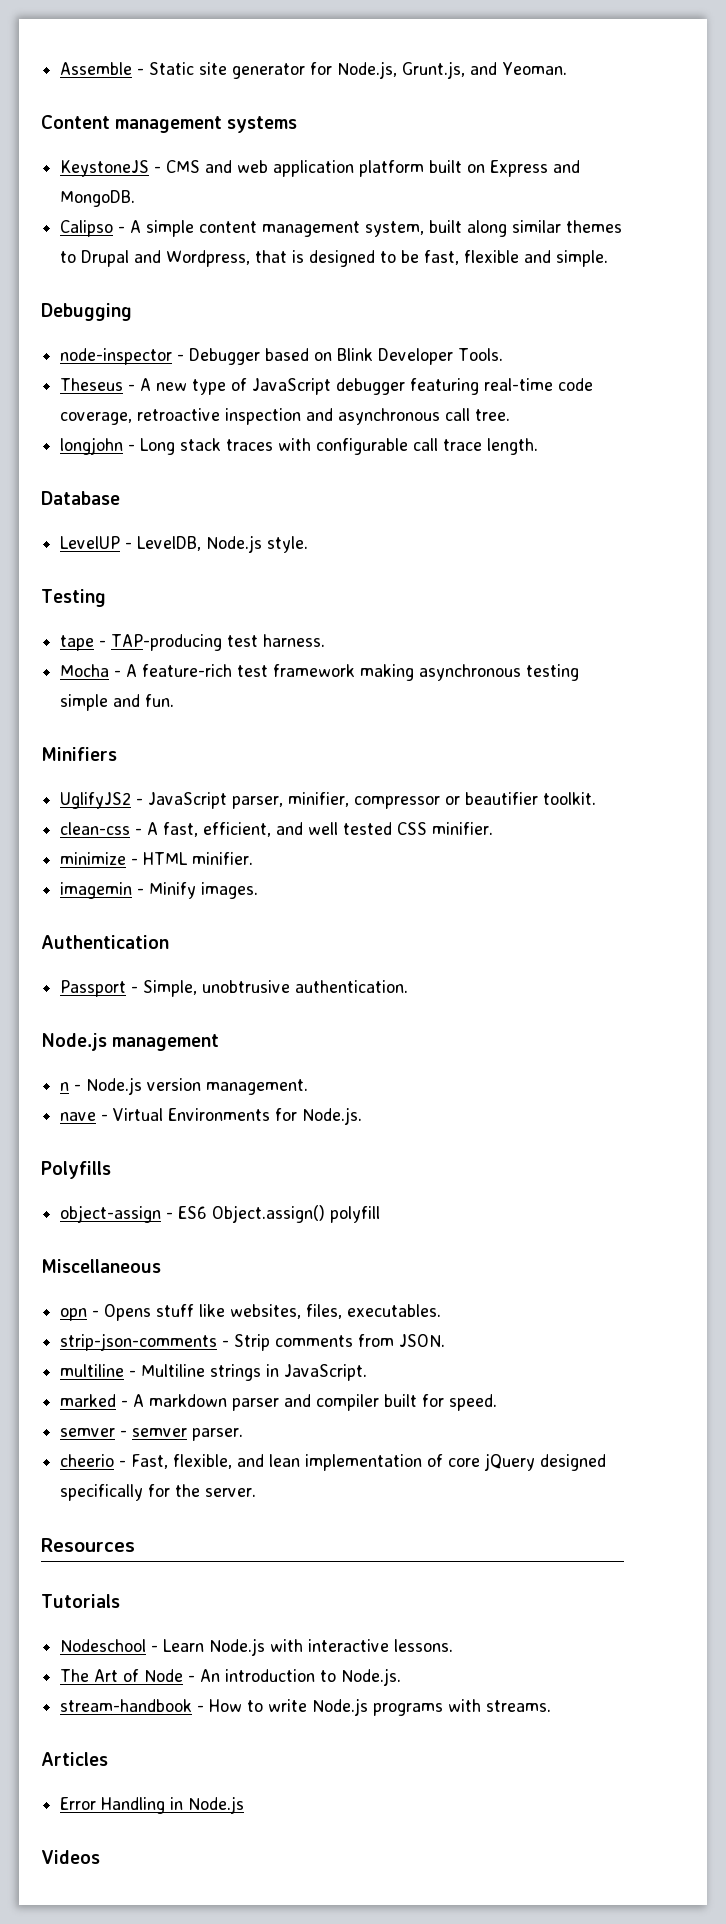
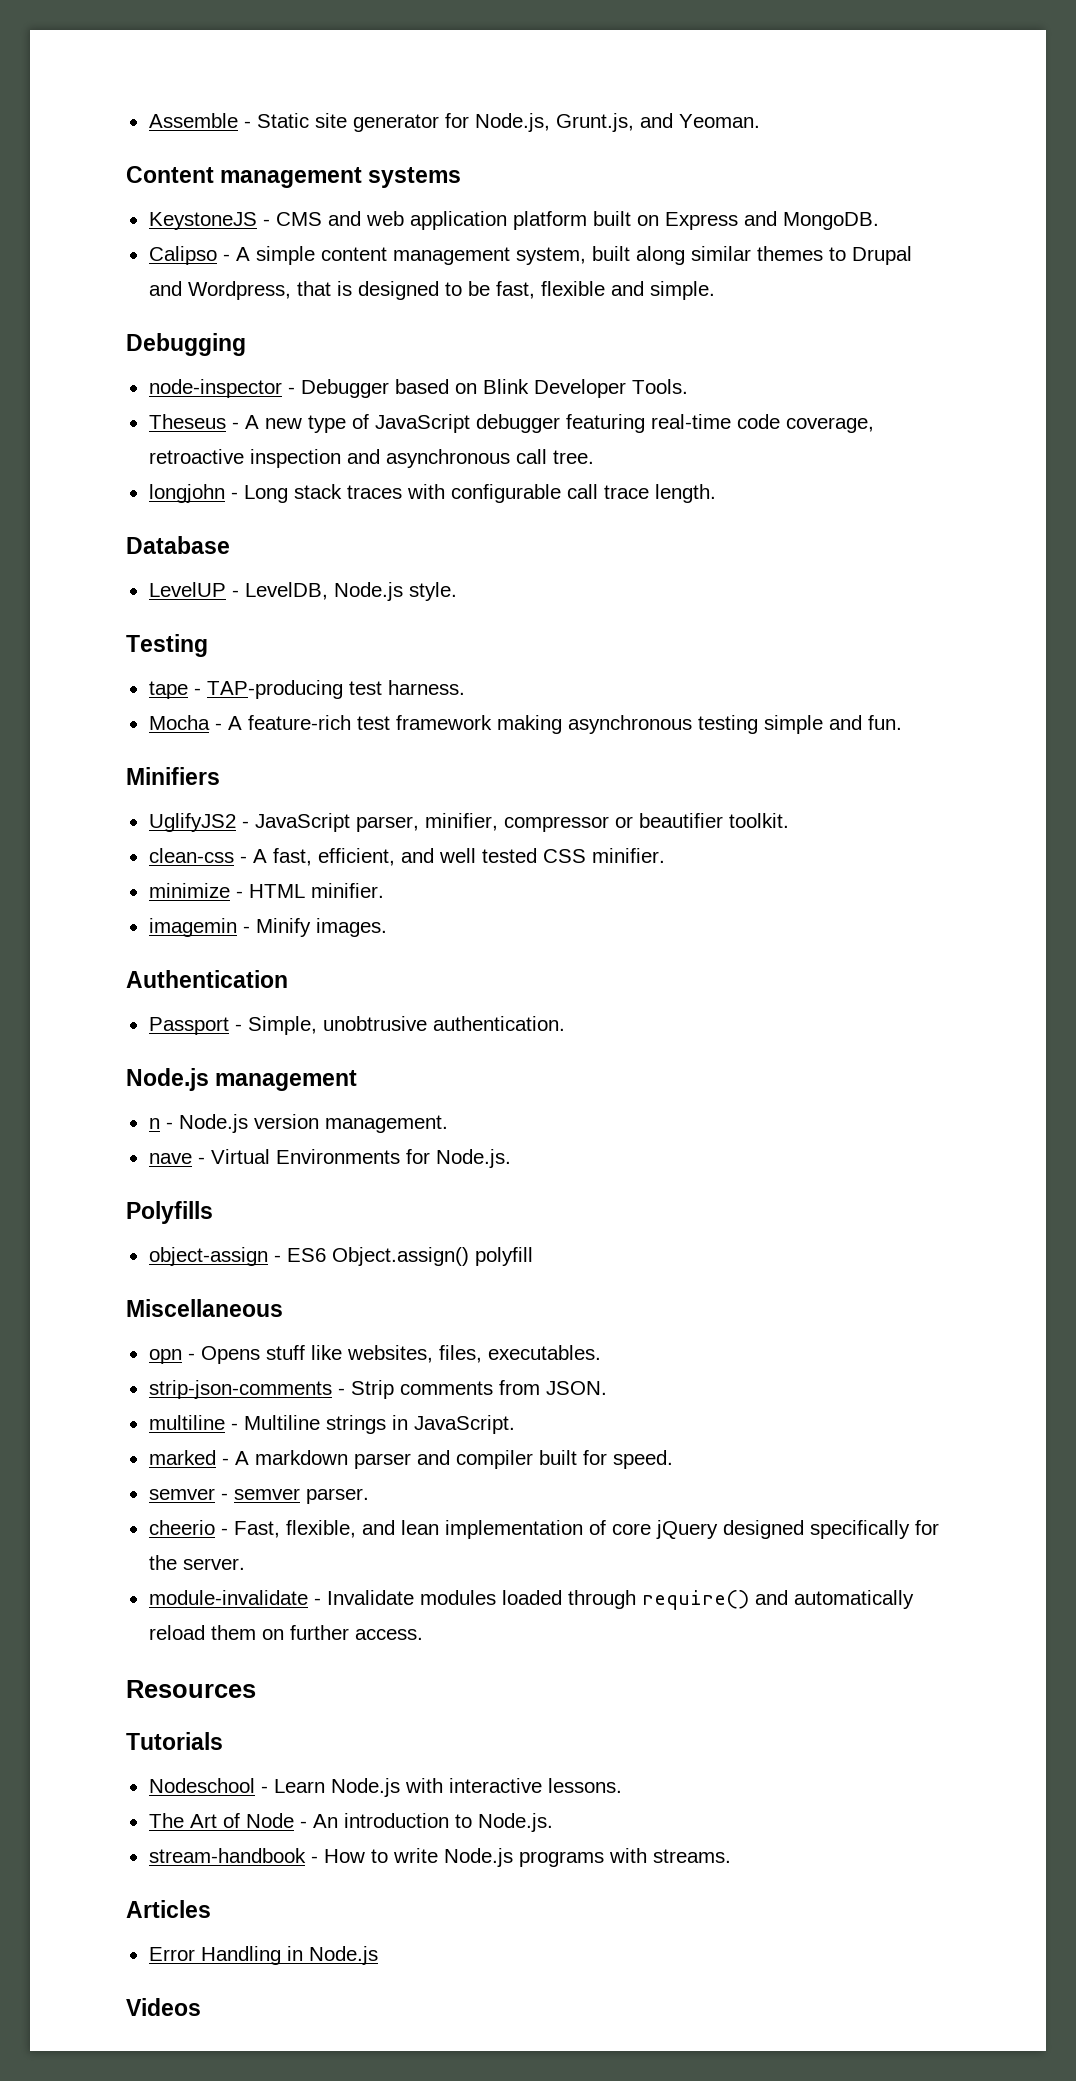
+ module-invalidate - Invalidate modules loaded through require() and automatically reload them on further access.

